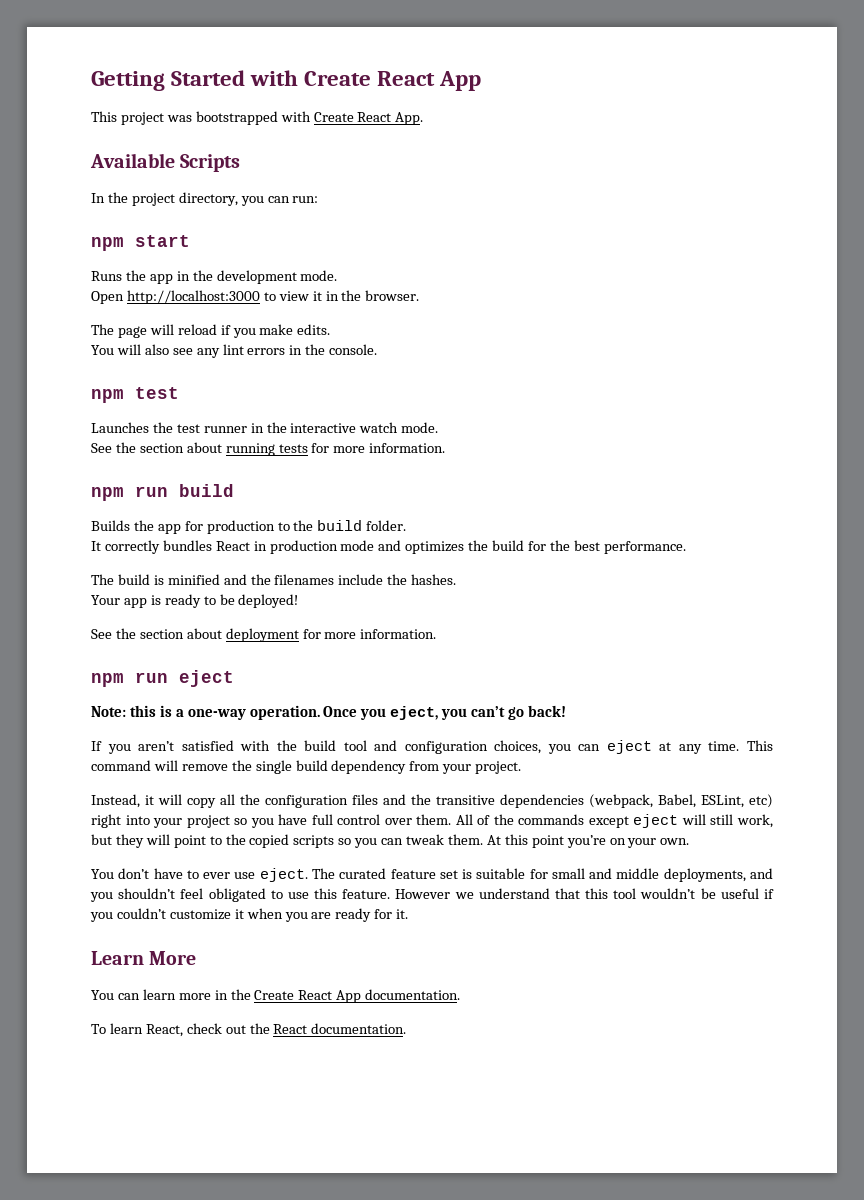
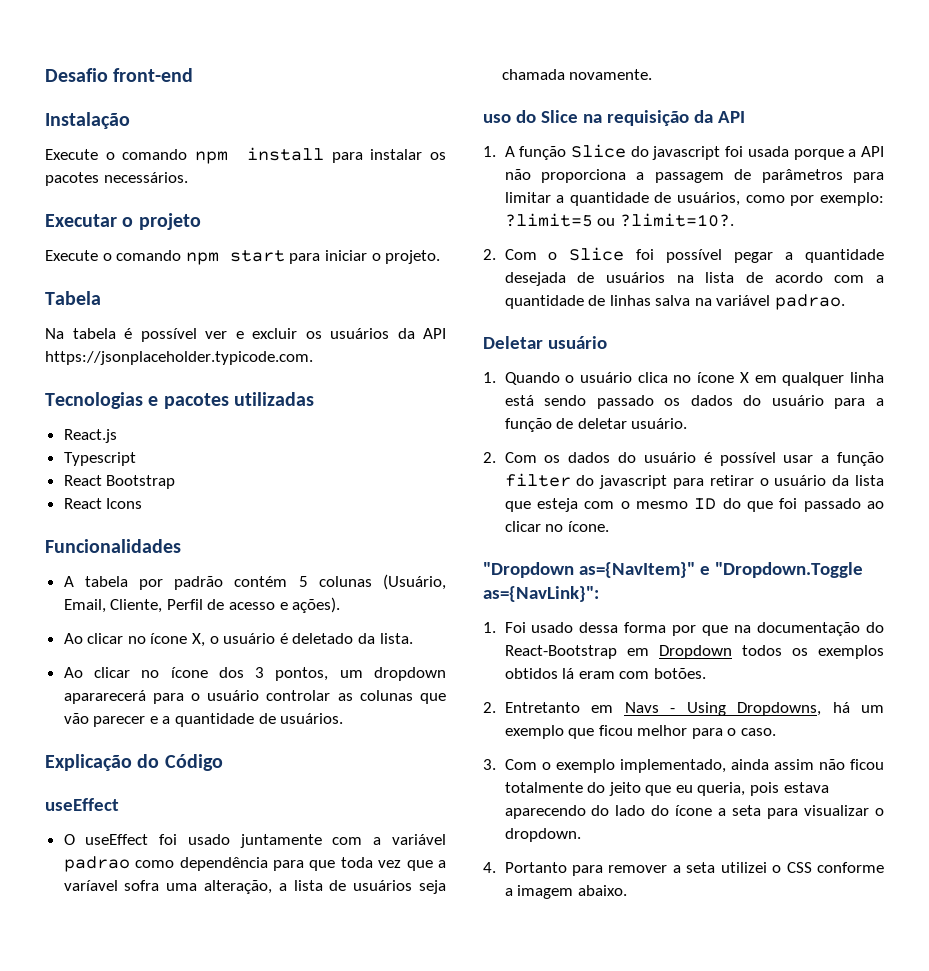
- Getting Started with Create React App
- This project was bootstrapped with Create React App.
- Available Scripts
- In the project directory, you can run:
- npm start
- Runs the app in the development mode.
- Open http://localhost:3000 to view it in the browser.
- The page will reload if you make edits.
- You will also see any lint errors in the console.
- npm test
- Launches the test runner in the interactive watch mode.
- See the section about running tests for more information.
- npm run build
- Builds the app for production to the build folder.
- It correctly bundles React in production mode and optimizes the build for the best performance.
- The build is minified and the filenames include the hashes.
- Your app is ready to be deployed!
- See the section about deployment for more information.
- npm run eject
- Note: this is a one-way operation. Once you eject, you can’t go back!
- If you aren’t satisfied with the build tool and configuration choices, you can eject at any time. This command will remove the single build dependency from your project.
- Instead, it will copy all the configuration files and the transitive dependencies (webpack, Babel, ESLint, etc) right into your project so you have full control over them. All of the commands except eject will still work, but they will point to the copied scripts so you can tweak them. At this point you’re on your own.
- You don’t have to ever use eject. The curated feature set is suitable for small and middle deployments, and you shouldn’t feel obligated to use this feature. However we understand that this tool wouldn’t be useful if you couldn’t customize it when you are ready for it.
- Learn More
- You can learn more in the Create React App documentation.
- To learn React, check out the React documentation.
+ Desafio front-end
+ Instalação
+ Execute o comando npm install para instalar os pacotes necessários.
+ Executar o projeto
+ Execute o comando npm start para iniciar o projeto.
+ Tabela
+ Na tabela é possível ver e excluir os usuários da API https://jsonplaceholder.typicode.com.
+ Tecnologias e pacotes utilizadas
+ React.js
+ Typescript
+ React Bootstrap
+ React Icons
+ Funcionalidades
+ A tabela por padrão contém 5 colunas (Usuário, Email, Cliente, Perfil de acesso e ações).
+ Ao clicar no ícone X, o usuário é deletado da lista.
+ Ao clicar no ícone dos 3 pontos, um dropdown apararecerá para o usuário controlar as colunas que vão parecer e a quantidade de usuários.
+ Explicação do Código
+ useEffect
+ O useEffect foi usado juntamente com a variável padrao como dependência para que toda vez que a varíavel sofra uma alteração, a lista de usuários seja chamada novamente.
+ uso do Slice na requisição da API
+ 1. A função Slice do javascript foi usada porque a API não proporciona a passagem de parâmetros para limitar a quantidade de usuários, como por exemplo: ?limit=5 ou ?limit=10?.
+ 2. Com o Slice foi possível pegar a quantidade desejada de usuários na lista de acordo com a quantidade de linhas salva na variável padrao.
+ Deletar usuário
+ 1. Quando o usuário clica no ícone X em qualquer linha está sendo passado os dados do usuário para a função de deletar usuário.
+ 2. Com os dados do usuário é possível usar a função filter do javascript para retirar o usuário da lista que esteja com o mesmo ID do que foi passado ao clicar no ícone.
+ "Dropdown as={NavItem}" e "Dropdown.Toggle as={NavLink}":
+ 1. Foi usado dessa forma por que na documentação do React-Bootstrap em Dropdown todos os exemplos obtidos lá eram com botões.
+ 2. Entretanto em Navs - Using Dropdowns, há um exemplo que ficou melhor para o caso.
+ 3. Com o exemplo implementado, ainda assim não ficou totalmente do jeito que eu queria, pois estava aparecendo do lado do ícone a seta para visualizar o dropdown.
+ 4. Portanto para remover a seta utilizei o CSS conforme a imagem abaixo.

